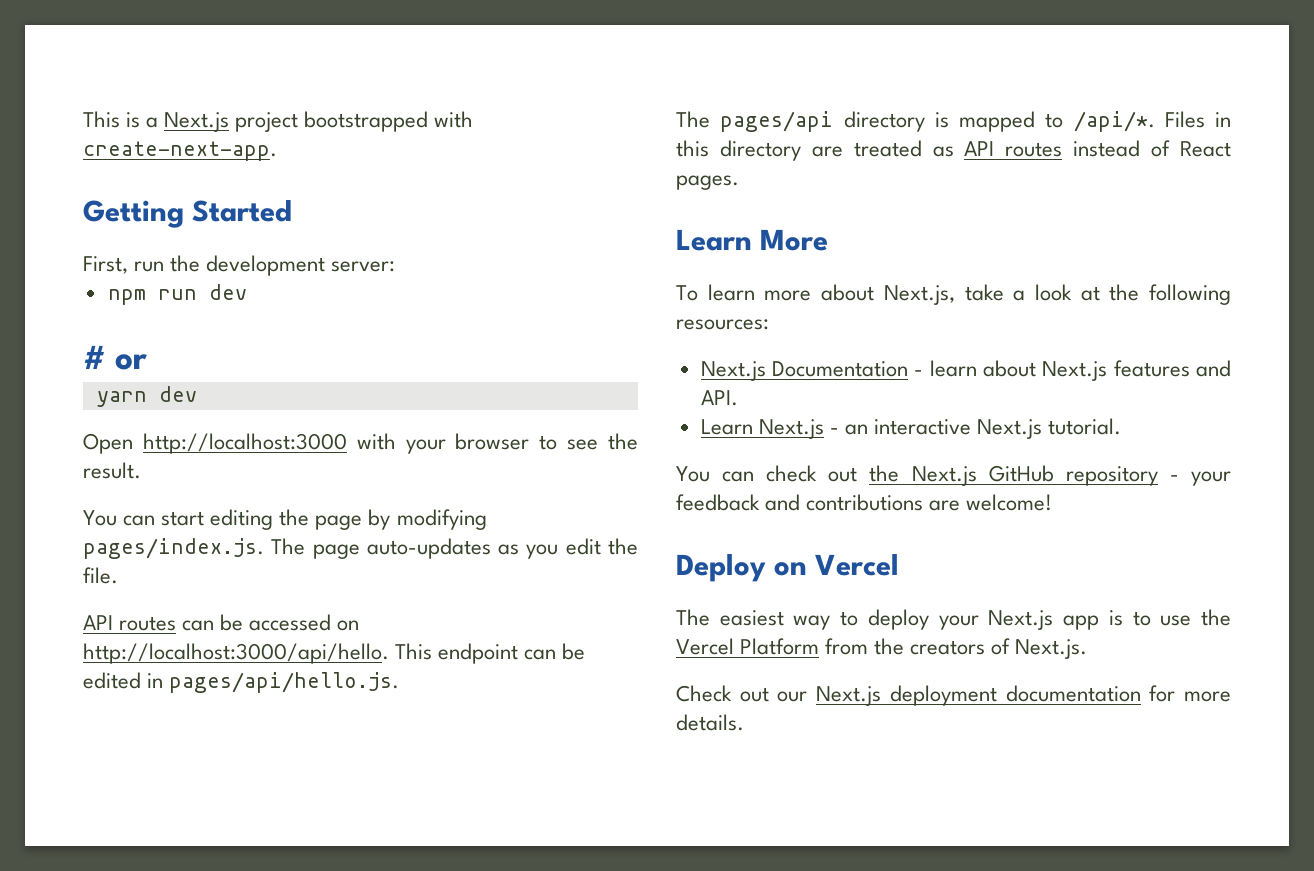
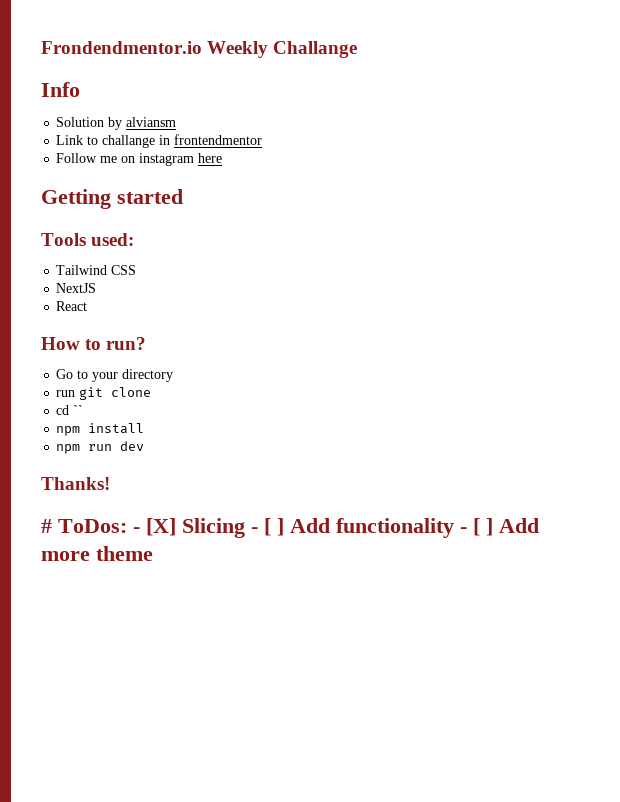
- This is a Next.js project bootstrapped with create-next-app.
- Getting Started
- First, run the development server:
+ Frondendmentor.io Weekly Challange
+ Info
+ Solution by alviansm
+ Link to challange in frontendmentor
+ Follow me on instagram here
+ Getting started
+ Tools used:
+ Tailwind CSS
+ NextJS
+ React
+ How to run?
+ Go to your directory
+ run git clone
+ cd ``
+ npm install
+ Thanks!
- # or
- yarn dev
- Open http://localhost:3000 with your browser to see the result.
- You can start editing the page by modifying pages/index.js. The page auto-updates as you edit the file.
- API routes can be accessed on http://localhost:3000/api/hello. This endpoint can be edited in pages/api/hello.js.
- The pages/api directory is mapped to /api/*. Files in this directory are treated as API routes instead of React pages.
- Learn More
- To learn more about Next.js, take a look at the following resources:
- Next.js Documentation - learn about Next.js features and API.
- Learn Next.js - an interactive Next.js tutorial.
- You can check out the Next.js GitHub repository - your feedback and contributions are welcome!
- Deploy on Vercel
- The easiest way to deploy your Next.js app is to use the Vercel Platform from the creators of Next.js.
- Check out our Next.js deployment documentation for more details.
+ # ToDos: - [X] Slicing - [ ] Add functionality - [ ] Add more theme

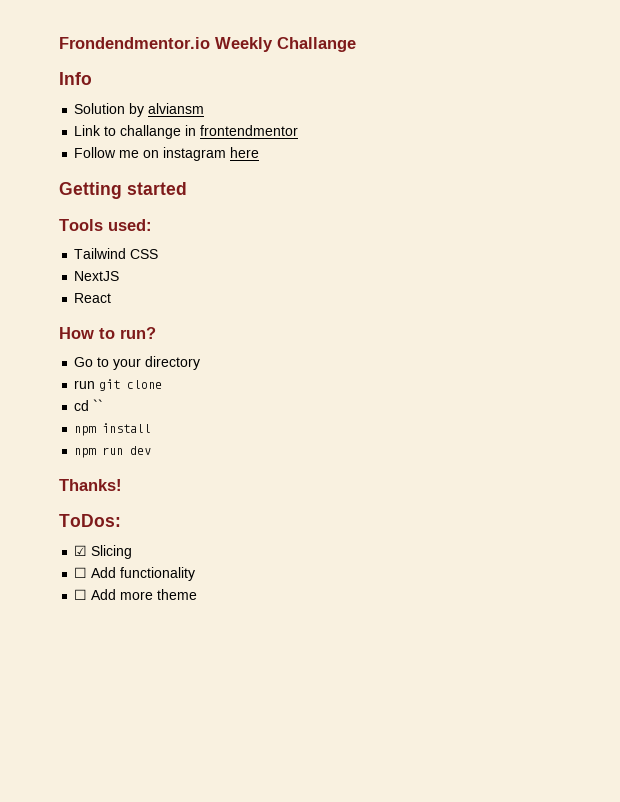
- # ToDos: - [X] Slicing - [ ] Add functionality - [ ] Add more theme
+ ToDos:
+ ☑ Slicing
+ ☐ Add functionality
+ ☐ Add more theme

